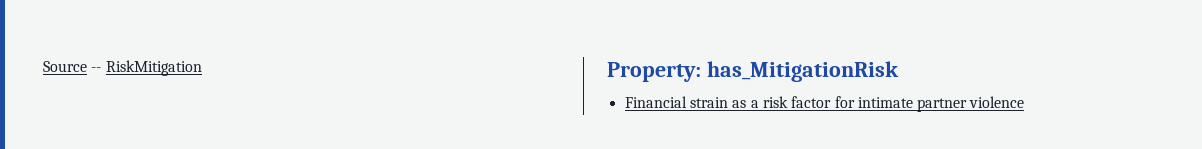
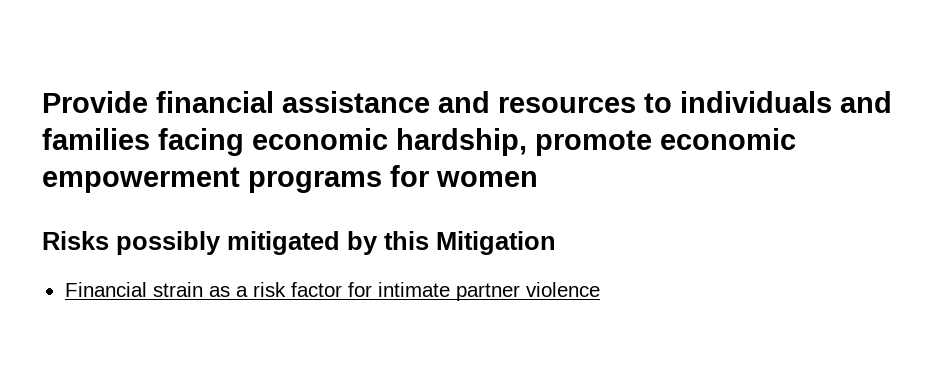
- Source -- RiskMitigation
- Property: has_MitigationRisk
+ Provide financial assistance and resources to individuals and families facing economic hardship, promote economic empowerment programs for women
+ Risks possibly mitigated by this Mitigation

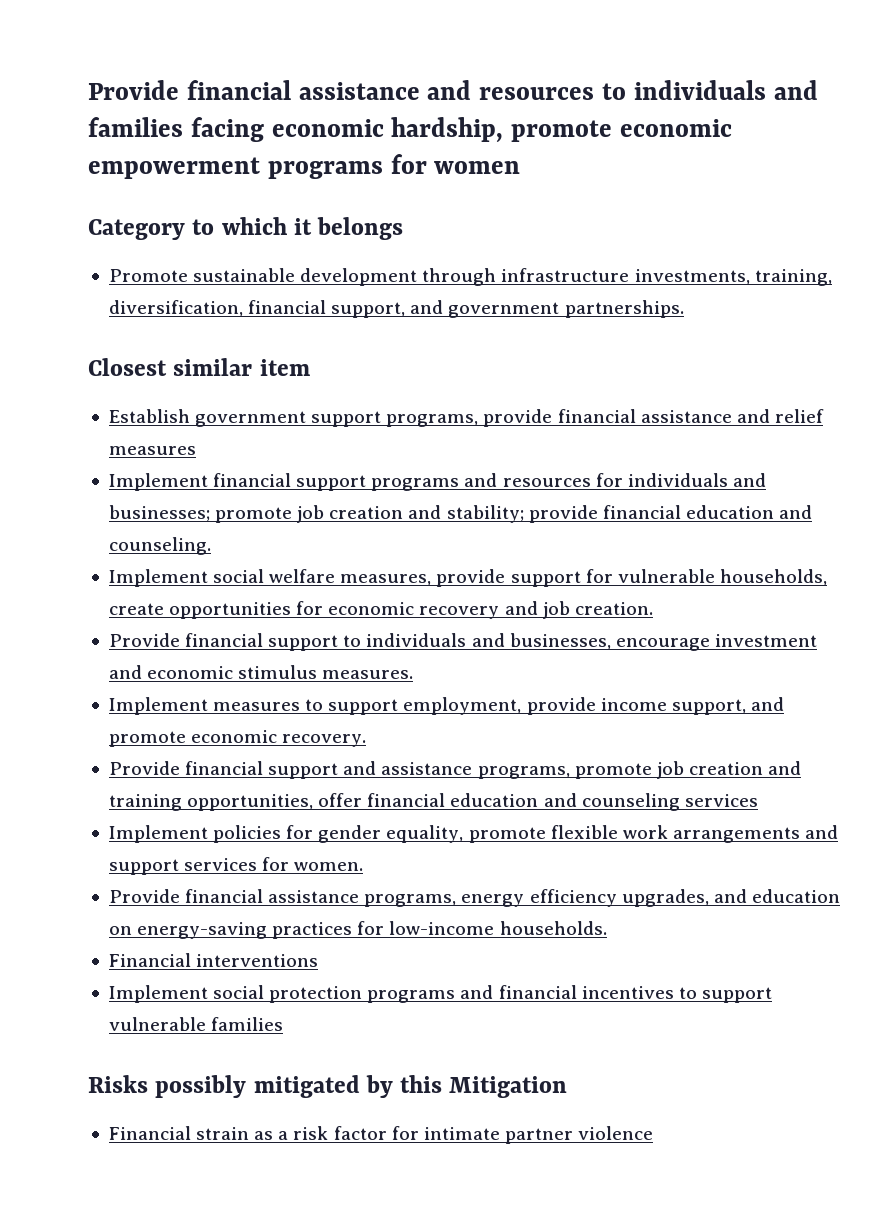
+ Category to which it belongs
+ Promote sustainable development through infrastructure investments, training, diversification, financial support, and government partnerships.
+ Closest similar item
+ Establish government support programs, provide financial assistance and relief measures
+ Implement financial support programs and resources for individuals and businesses; promote job creation and stability; provide financial education and counseling.
+ Implement social welfare measures, provide support for vulnerable households, create opportunities for economic recovery and job creation.
+ Provide financial support to individuals and businesses, encourage investment and economic stimulus measures.
+ Implement measures to support employment, provide income support, and promote economic recovery.
+ Provide financial support and assistance programs, promote job creation and training opportunities, offer financial education and counseling services
+ Implement policies for gender equality, promote flexible work arrangements and support services for women.
+ Provide financial assistance programs, energy efficiency upgrades, and education on energy-saving practices for low-income households.
+ Financial interventions
+ Implement social protection programs and financial incentives to support vulnerable families

